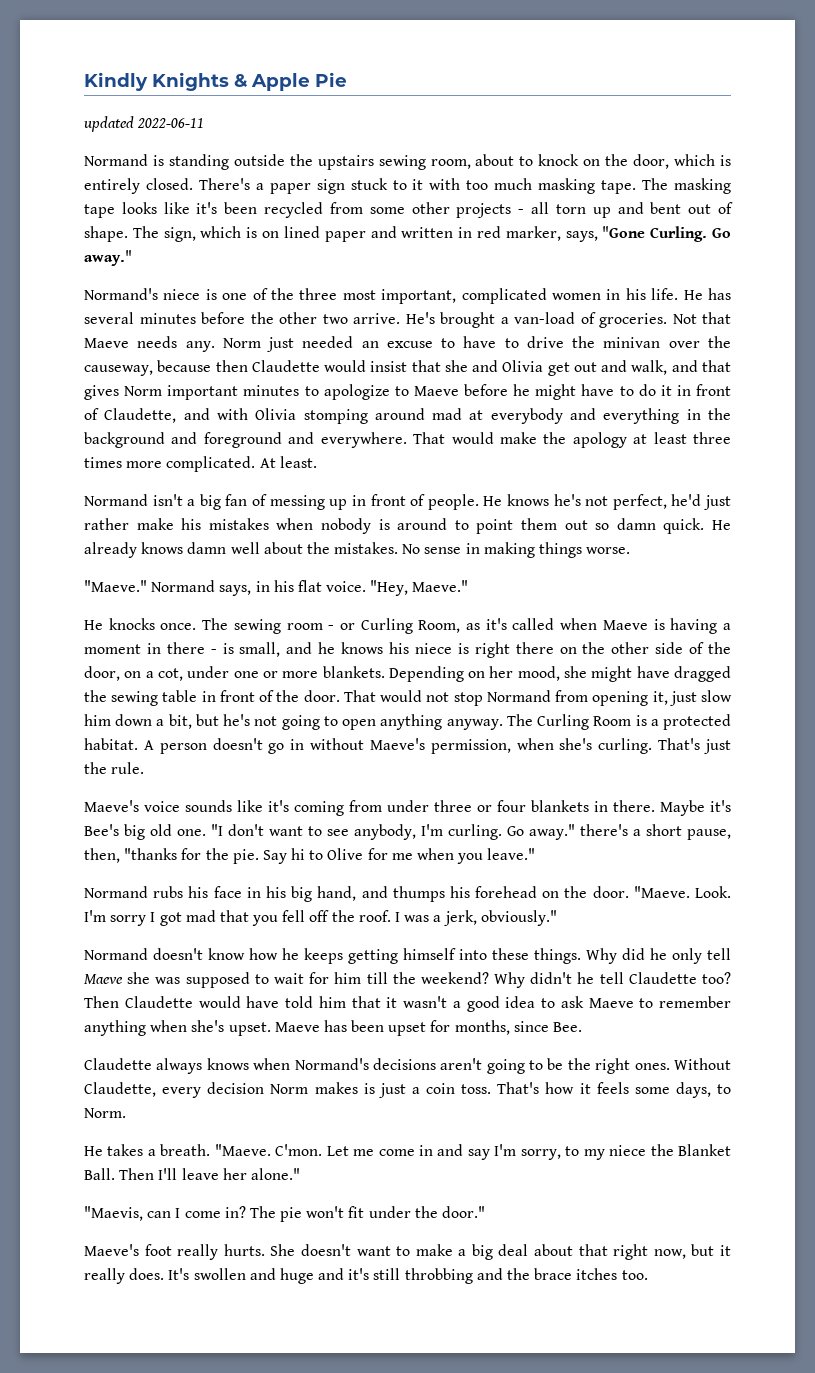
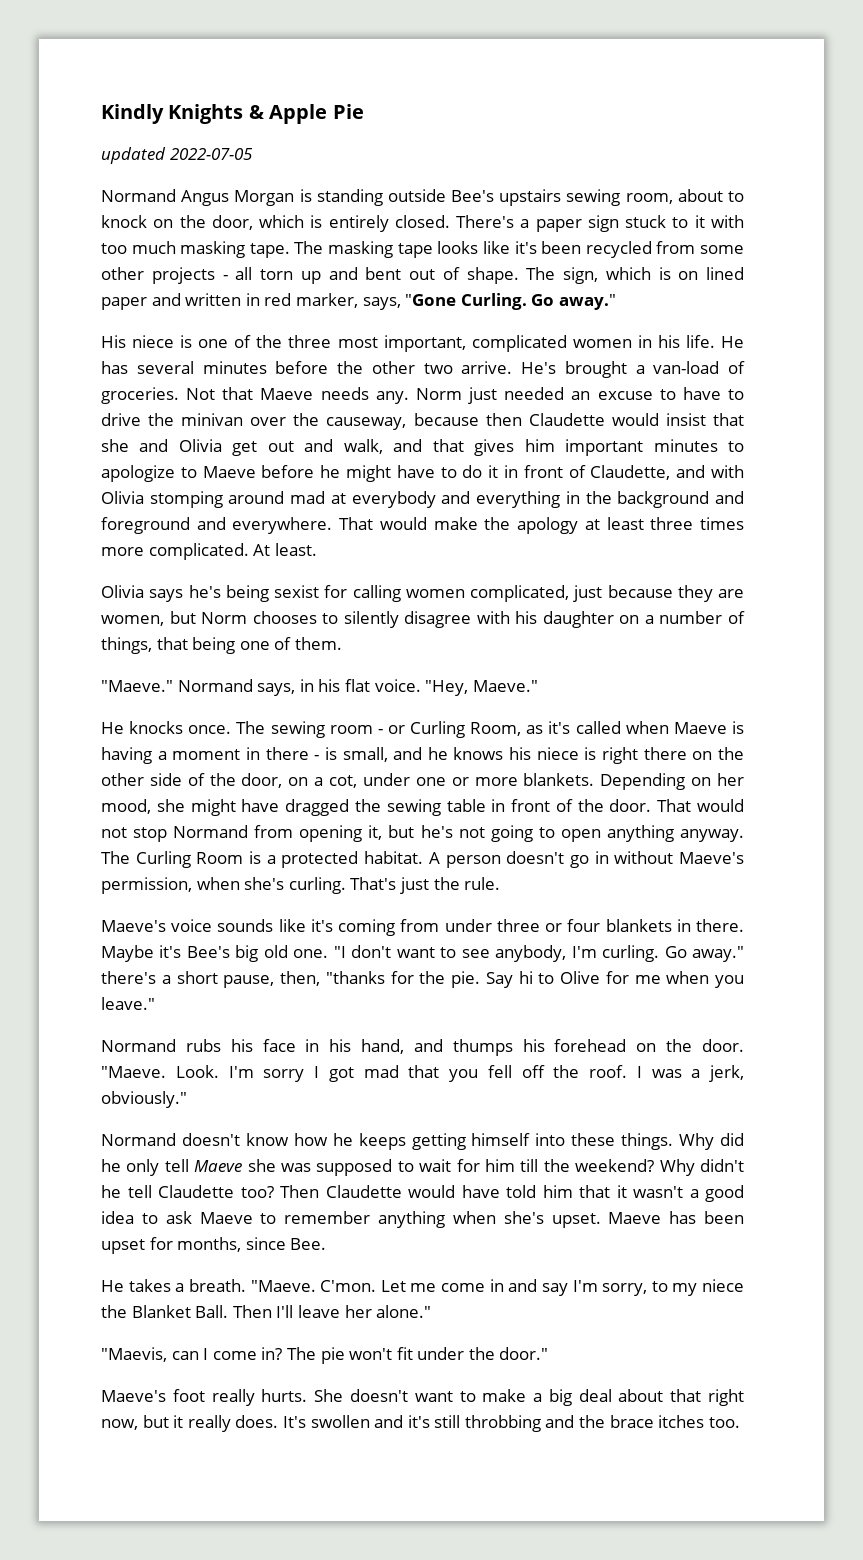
- updated 2022-06-11
- Normand is standing outside the upstairs sewing room, about to knock on the door, which is entirely closed.
+ updated 2022-07-05
+ Normand Angus Morgan is standing outside Bee's upstairs sewing room, about to knock on the door, which is entirely closed.
- Normand's niece is one of the three most important, complicated women in his life.
+ His niece is one of the three most important, complicated women in his life.
- Norm just needed an excuse to have to drive the minivan over the causeway, because then Claudette would insist that she and Olivia get out and walk, and that gives Norm important minutes to apologize to Maeve before he might have to do it in front of Claudette, and with Olivia stomping around mad at everybody and everything in the background and foreground and everywhere.
+ Norm just needed an excuse to have to drive the minivan over the causeway, because then Claudette would insist that she and Olivia get out and walk, and that gives him important minutes to apologize to Maeve before he might have to do it in front of Claudette, and with Olivia stomping around mad at everybody and everything in the background and foreground and everywhere.
- Normand isn't a big fan of messing up in front of people. He knows he's not perfect, he'd just rather make his mistakes when nobody is around to point them out so damn quick. He already knows damn well about the mistakes. No sense in making things worse.
+ Olivia says he's being sexist for calling women complicated, just because they are women, but Norm chooses to silently disagree with his daughter on a number of things, that being one of them.
- That would not stop Normand from opening it, just slow him down a bit, but he's not going to open anything anyway.
+ That would not stop Normand from opening it, but he's not going to open anything anyway.
- Normand rubs his face in his big hand, and thumps his forehead on the door.
+ Normand rubs his face in his hand, and thumps his forehead on the door.
- Claudette always knows when Normand's decisions aren't going to be the right ones. Without Claudette, every decision Norm makes is just a coin toss. That's how it feels some days, to Norm.
- It's swollen and huge and it's still throbbing and the brace itches too.
+ It's swollen and it's still throbbing and the brace itches too.

